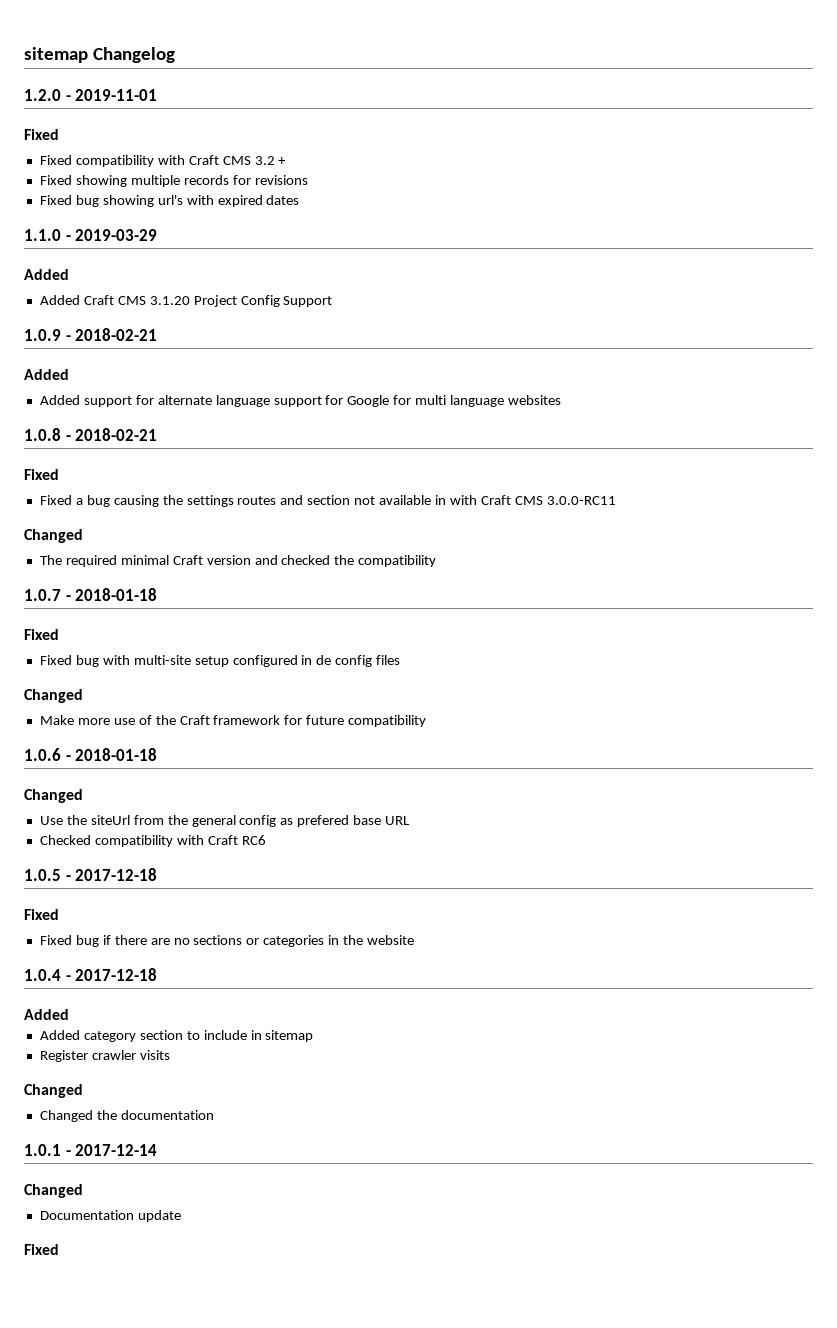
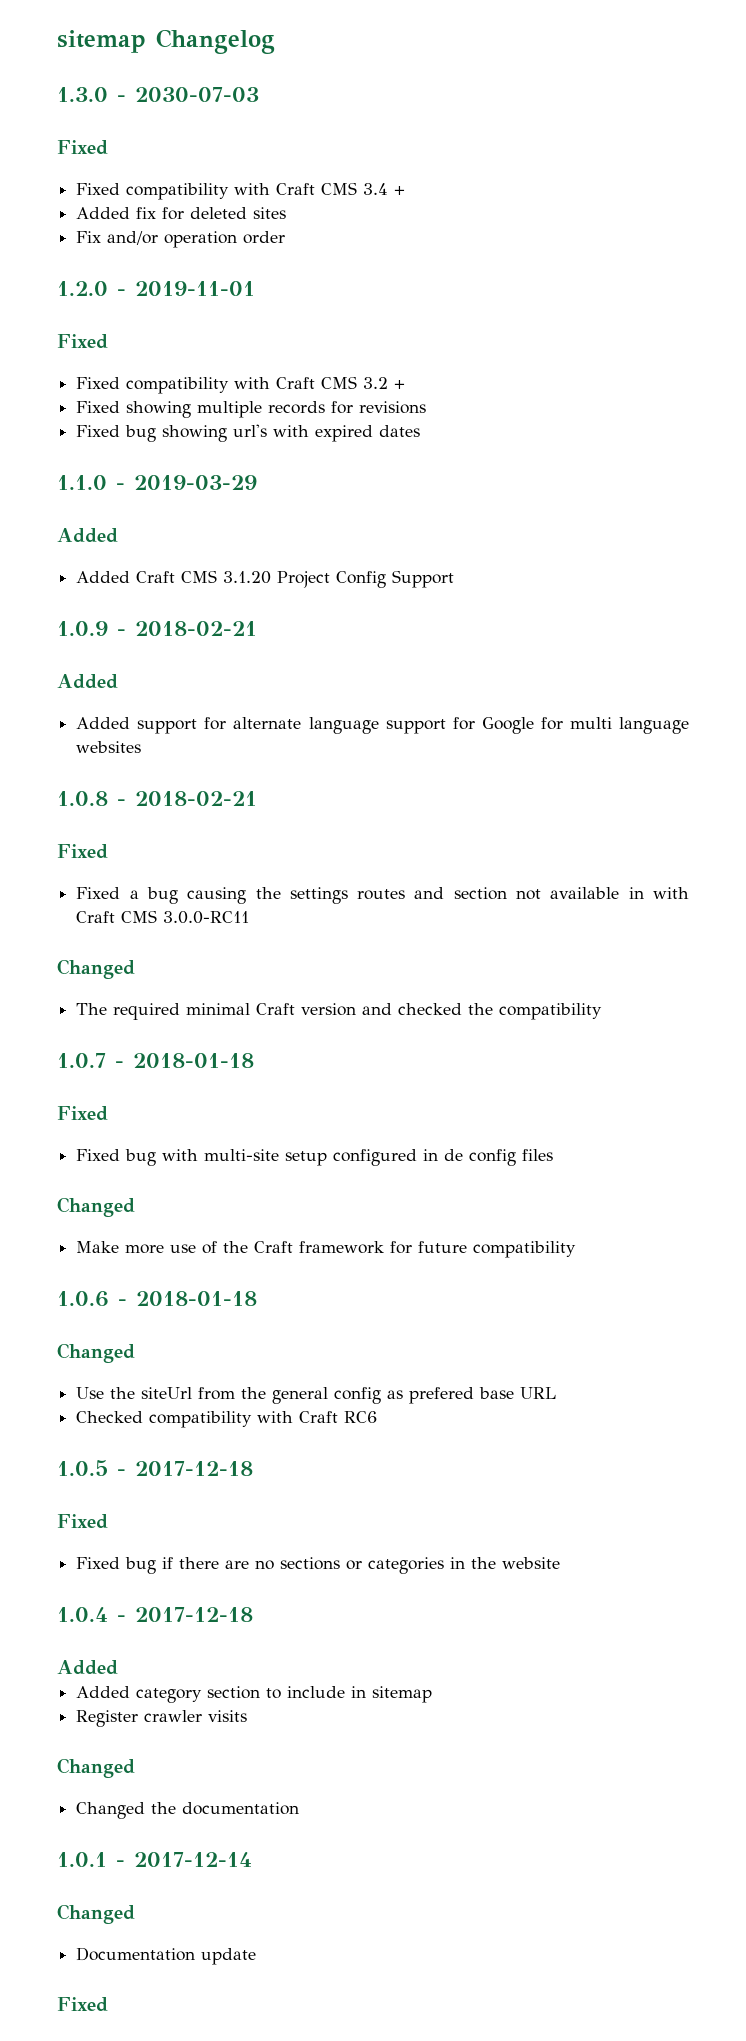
+ 1.3.0 - 2030-07-03
+ Fixed
+ Fixed compatibility with Craft CMS 3.4 +
+ Added fix for deleted sites
+ Fix and/or operation order

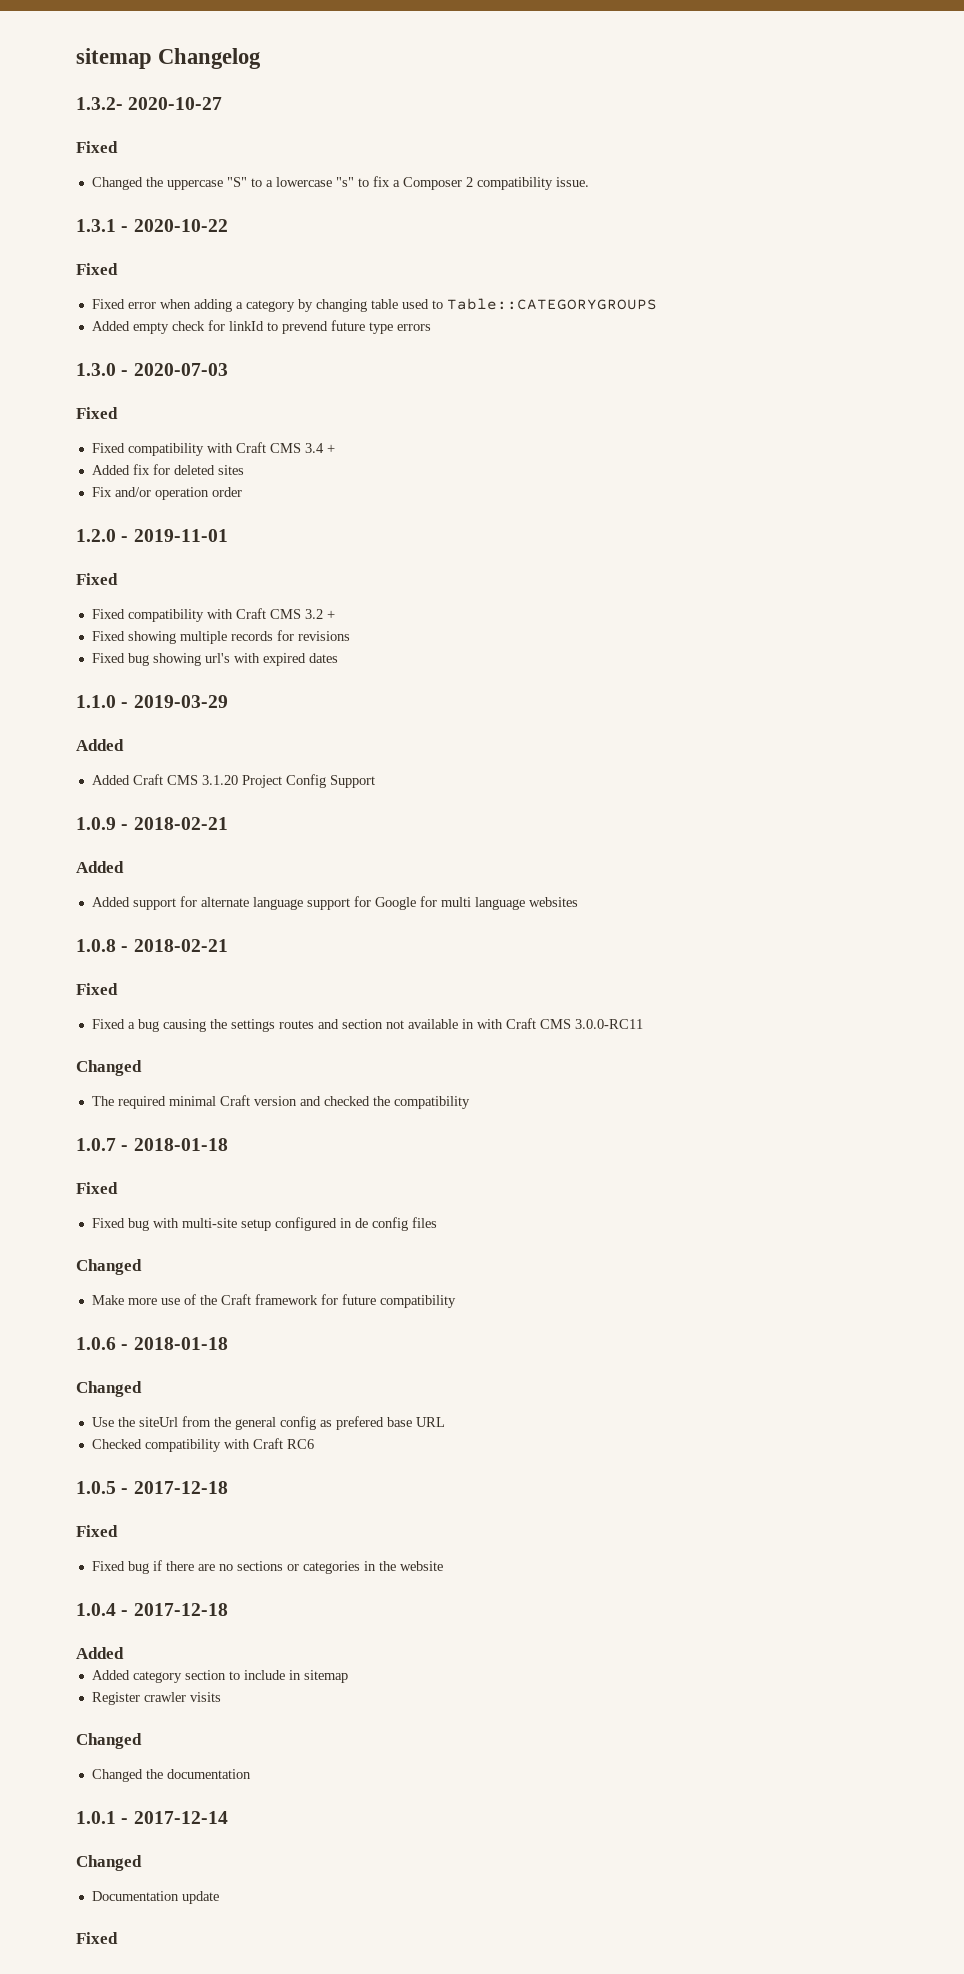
+ 1.3.2- 2020-10-27
+ Fixed
+ Changed the uppercase "S" to a lowercase "s" to fix a Composer 2 compatibility issue.
+ 1.3.1 - 2020-10-22
+ Fixed
+ Fixed error when adding a category by changing table used to Table::CATEGORYGROUPS
+ Added empty check for linkId to prevend future type errors
- 1.3.0 - 2030-07-03
+ 1.3.0 - 2020-07-03

